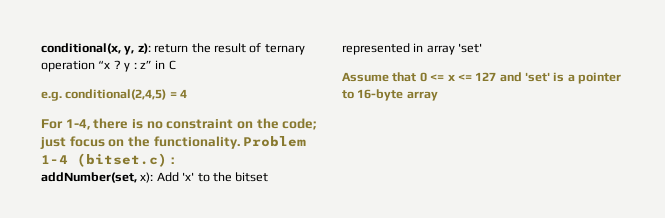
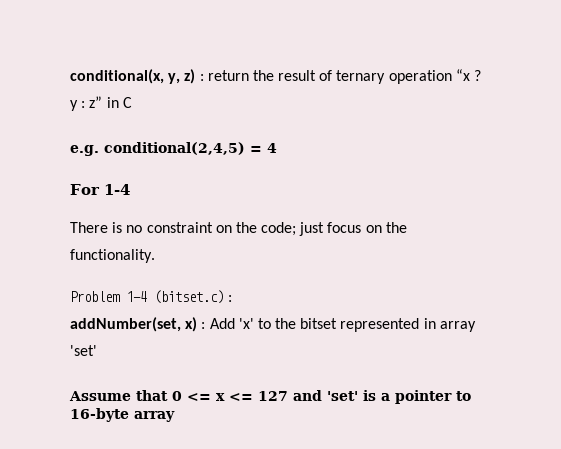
- conditional(x, y, z): return the result of ternary operation “x ? y : z” in C
+ conditional(x, y, z) : return the result of ternary operation “x ? y : z” in C
- For 1-4, there is no constraint on the code; just focus on the functionality. Problem 1-4 (bitset.c) :
+ For 1-4
+ There is no constraint on the code; just focus on the functionality.
+ Problem 1-4 (bitset.c) :
- addNumber(set, x): Add 'x' to the bitset represented in array 'set'
+ addNumber(set, x) : Add 'x' to the bitset represented in array 'set'

